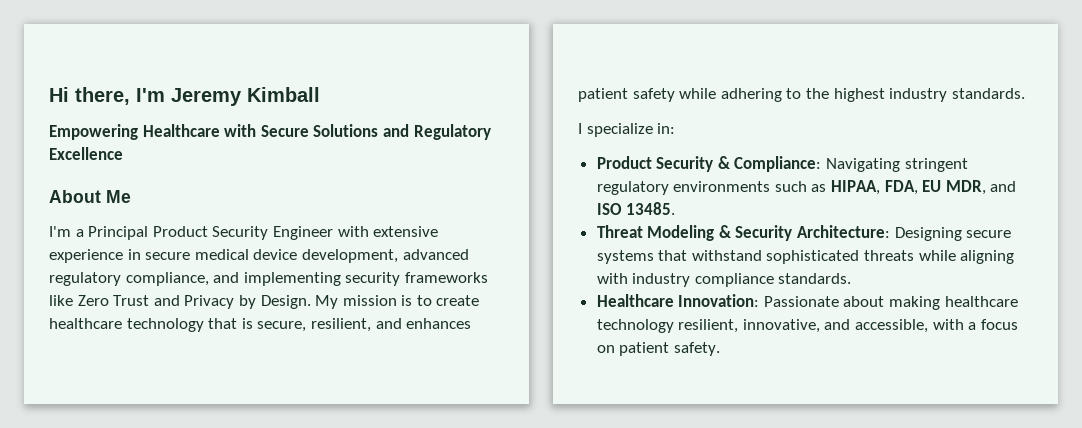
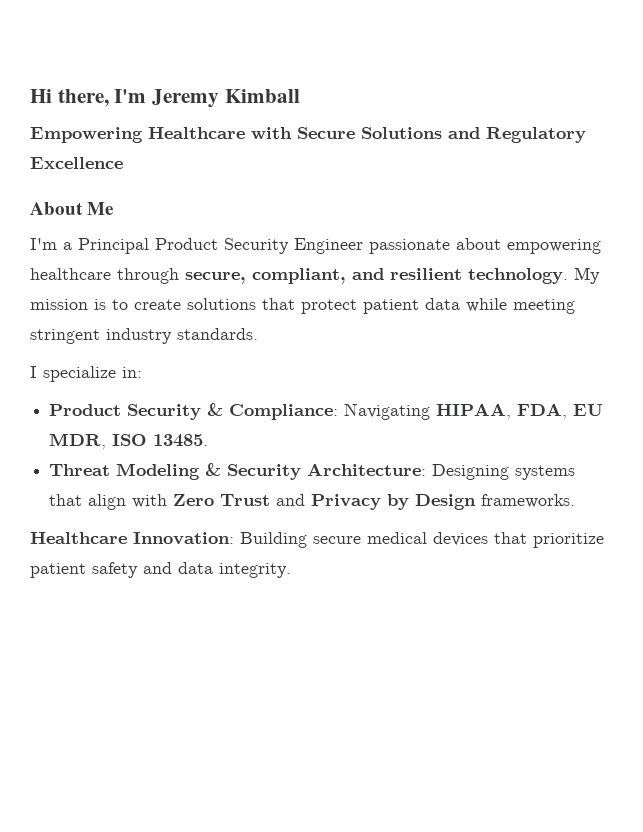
- I'm a Principal Product Security Engineer with extensive experience in secure medical device development, advanced regulatory compliance, and implementing security frameworks like Zero Trust and Privacy by Design.
+ I'm a Principal Product Security Engineer passionate about empowering healthcare through secure, compliant, and resilient technology.
- My mission is to create healthcare technology that is secure, resilient, and enhances patient safety while adhering to the highest industry standards.
+ My mission is to create solutions that protect patient data while meeting stringent industry standards.
- Product Security & Compliance: Navigating stringent regulatory environments such as HIPAA, FDA, EU MDR, and ISO 13485.
+ Product Security & Compliance: Navigating HIPAA, FDA, EU MDR, ISO 13485.
- Threat Modeling & Security Architecture: Designing secure systems that withstand sophisticated threats while aligning with industry compliance standards.
- Healthcare Innovation: Passionate about making healthcare technology resilient, innovative, and accessible, with a focus on patient safety.
+ Threat Modeling & Security Architecture: Designing systems that align with Zero Trust and Privacy by Design frameworks.
+ Healthcare Innovation: Building secure medical devices that prioritize patient safety and data integrity.

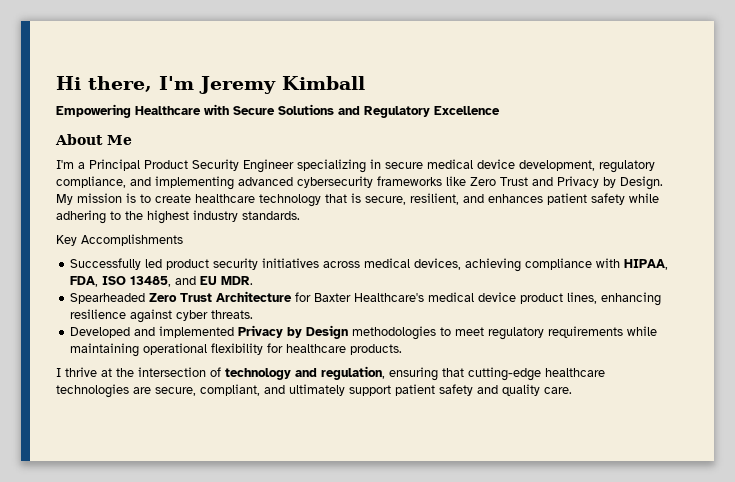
- I'm a Principal Product Security Engineer passionate about empowering healthcare through secure, compliant, and resilient technology.
+ I'm a Principal Product Security Engineer specializing in secure medical device development, regulatory compliance, and implementing advanced cybersecurity frameworks like Zero Trust and Privacy by Design.
- My mission is to create solutions that protect patient data while meeting stringent industry standards.
- I specialize in:
- Product Security & Compliance: Navigating HIPAA, FDA, EU MDR, ISO 13485.
- Threat Modeling & Security Architecture: Designing systems that align with Zero Trust and Privacy by Design frameworks.
- Healthcare Innovation: Building secure medical devices that prioritize patient safety and data integrity.
+ My mission is to create healthcare technology that is secure, resilient, and enhances patient safety while adhering to the highest industry standards.
+ Key Accomplishments
+ Successfully led product security initiatives across medical devices, achieving compliance with HIPAA, FDA, ISO 13485, and EU MDR.
+ Spearheaded Zero Trust Architecture for Baxter Healthcare's medical device product lines, enhancing resilience against cyber threats.
+ Developed and implemented Privacy by Design methodologies to meet regulatory requirements while maintaining operational flexibility for healthcare products.
+ I thrive at the intersection of technology and regulation, ensuring that cutting-edge healthcare technologies are secure, compliant, and ultimately support patient safety and quality care.

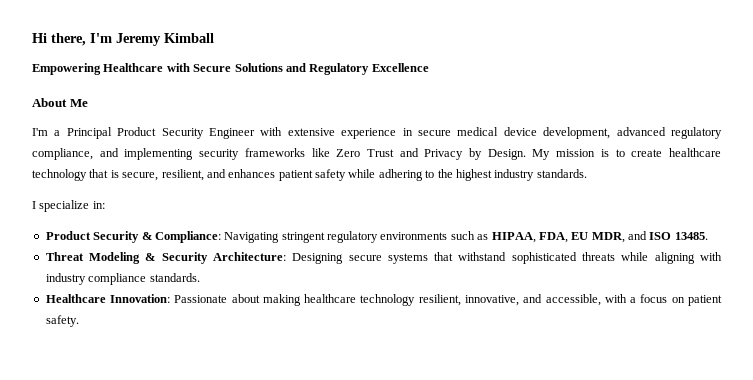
- I'm a Principal Product Security Engineer specializing in secure medical device development, regulatory compliance, and implementing advanced cybersecurity frameworks like Zero Trust and Privacy by Design.
+ I'm a Principal Product Security Engineer with extensive experience in secure medical device development, advanced regulatory compliance, and implementing security frameworks like Zero Trust and Privacy by Design.
- Key Accomplishments
- Successfully led product security initiatives across medical devices, achieving compliance with HIPAA, FDA, ISO 13485, and EU MDR.
- Spearheaded Zero Trust Architecture for Baxter Healthcare's medical device product lines, enhancing resilience against cyber threats.
- Developed and implemented Privacy by Design methodologies to meet regulatory requirements while maintaining operational flexibility for healthcare products.
- I thrive at the intersection of technology and regulation, ensuring that cutting-edge healthcare technologies are secure, compliant, and ultimately support patient safety and quality care.
+ I specialize in:
+ Product Security & Compliance: Navigating stringent regulatory environments such as HIPAA, FDA, EU MDR, and ISO 13485.
+ Threat Modeling & Security Architecture: Designing secure systems that withstand sophisticated threats while aligning with industry compliance standards.
+ Healthcare Innovation: Passionate about making healthcare technology resilient, innovative, and accessible, with a focus on patient safety.

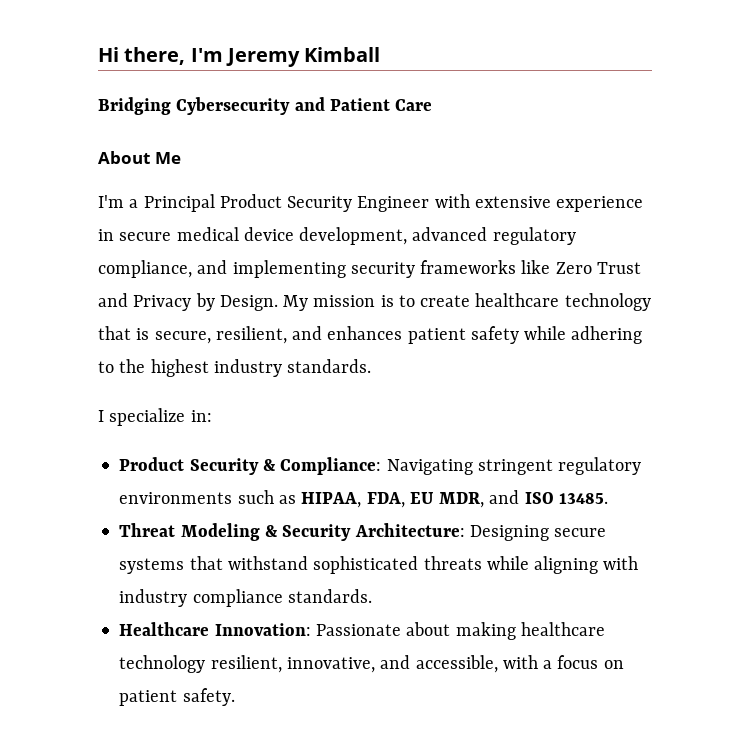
- Empowering Healthcare with Secure Solutions and Regulatory Excellence
+ Bridging Cybersecurity and Patient Care

